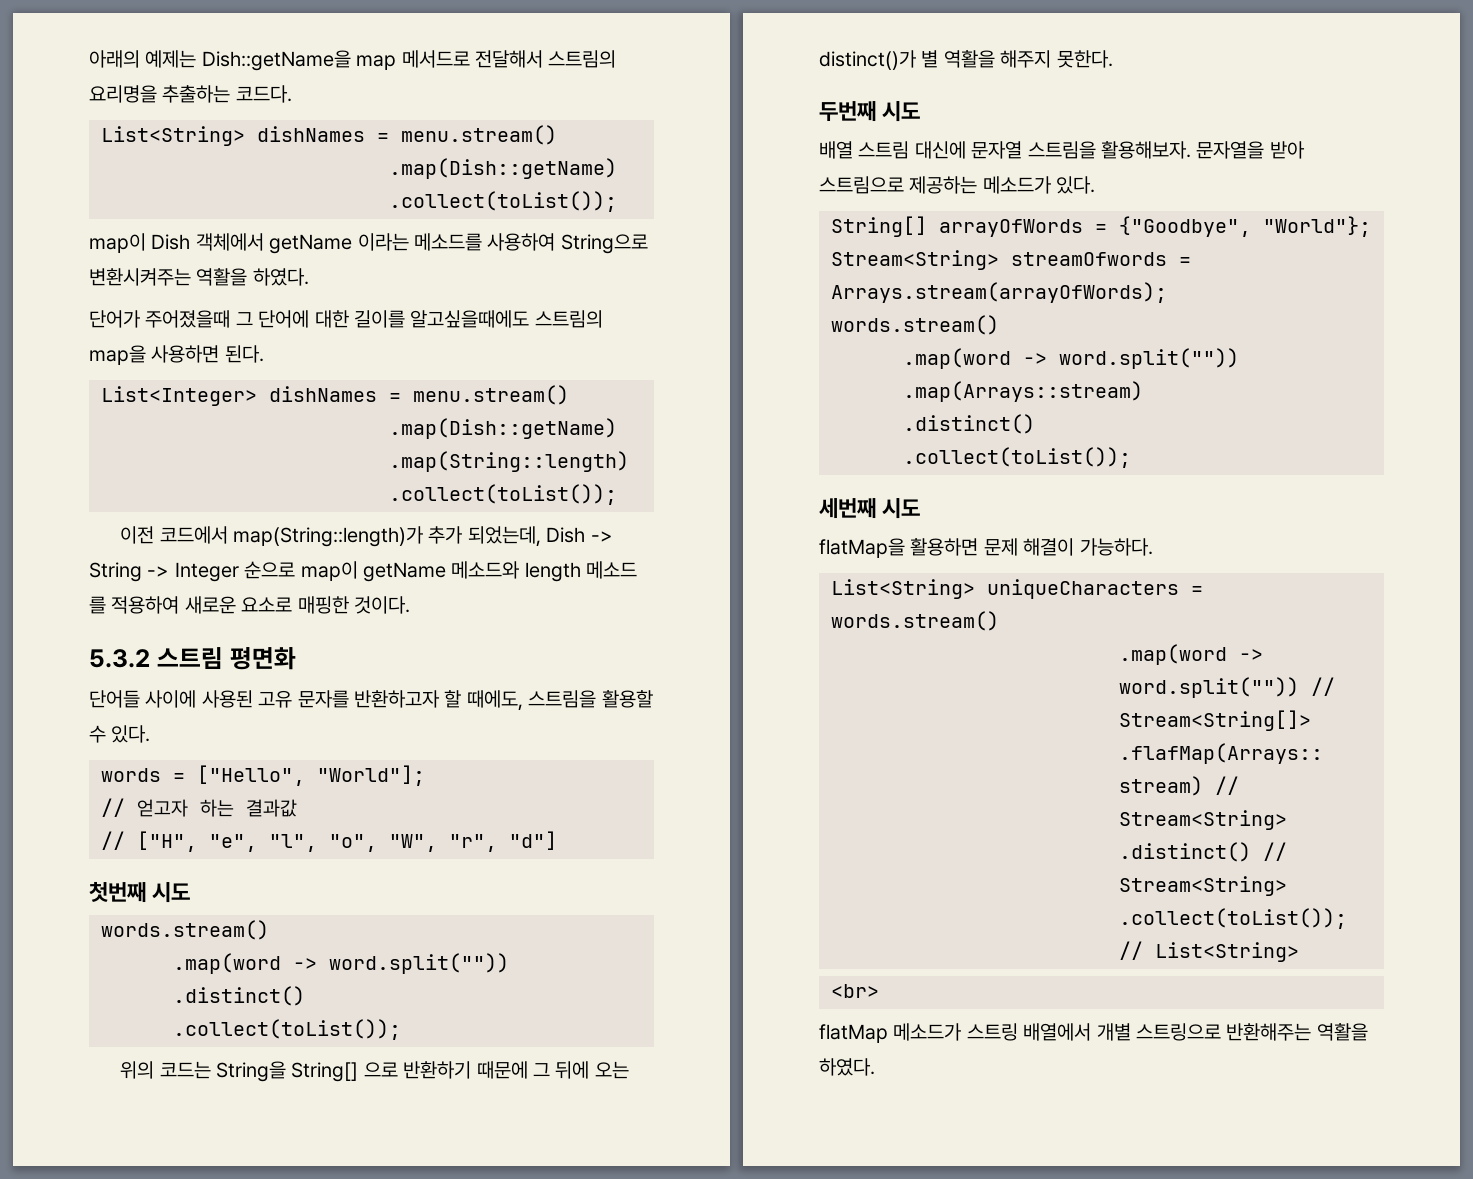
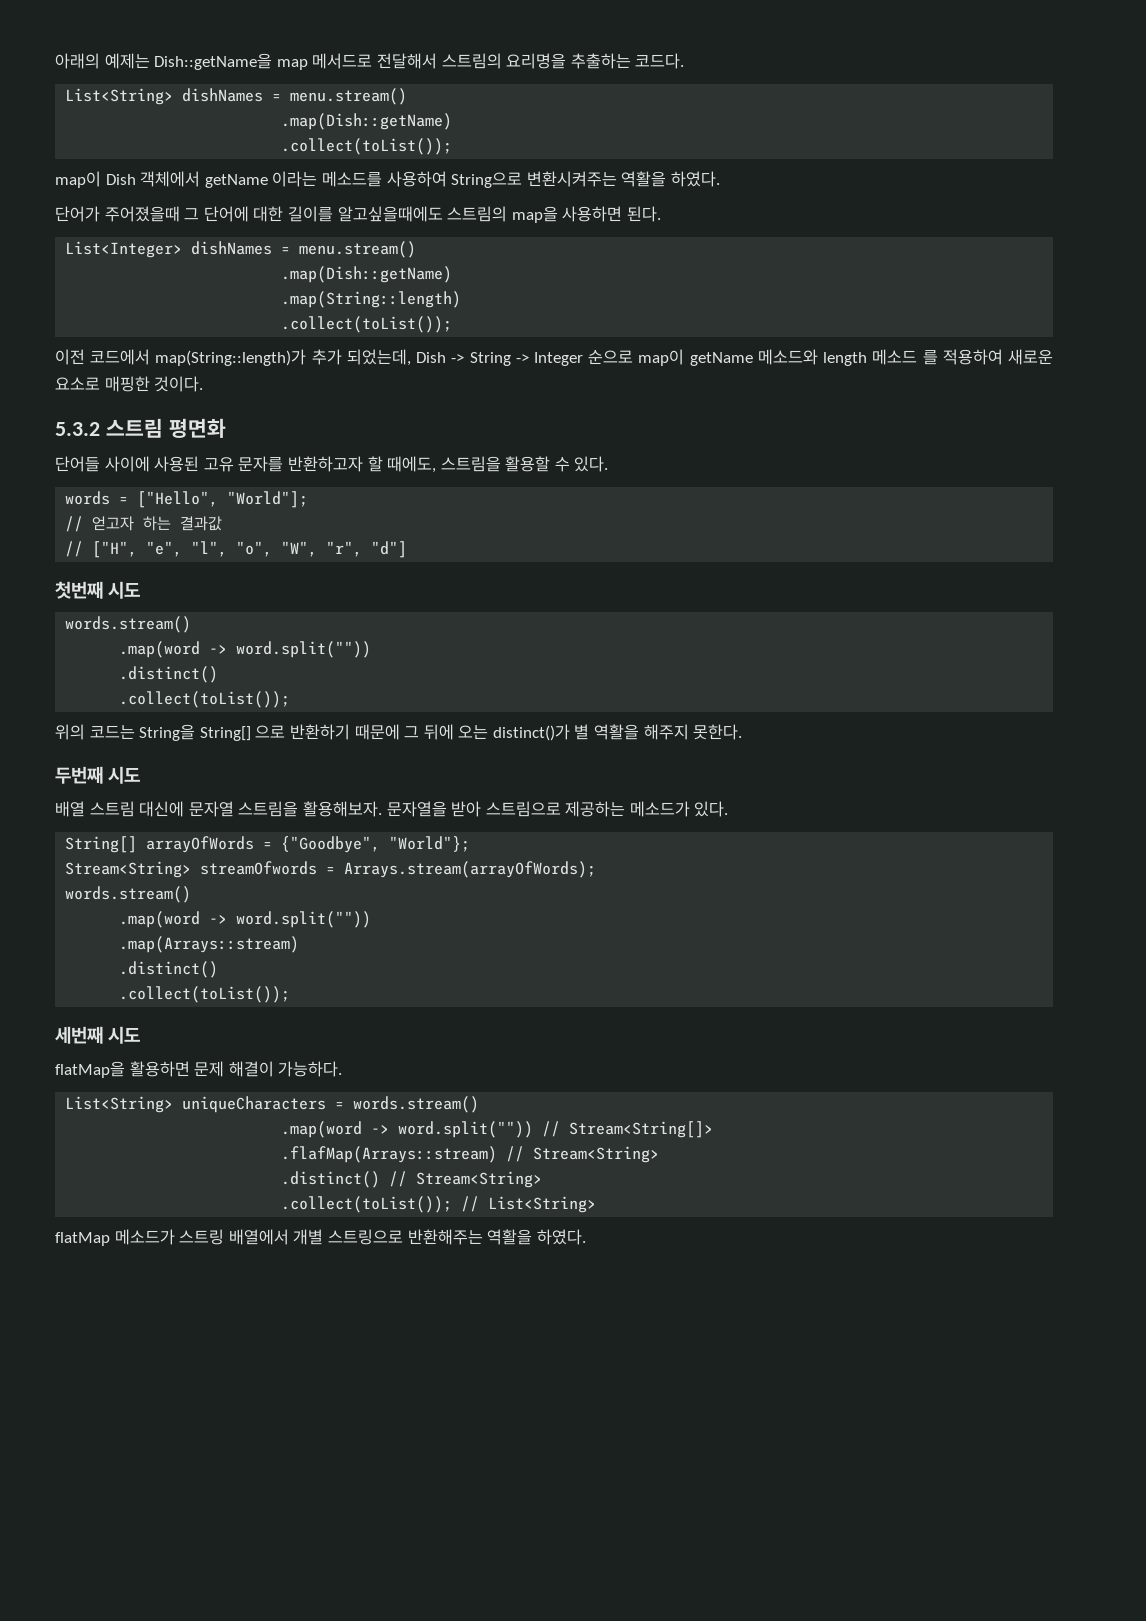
- <br>

